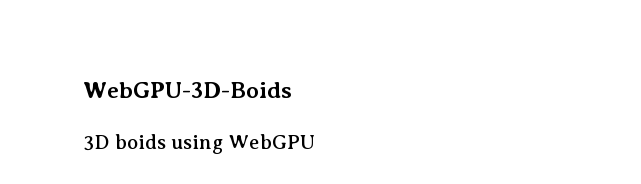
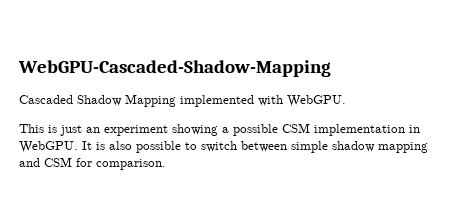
- WebGPU-3D-Boids
- 3D boids using WebGPU
+ WebGPU-Cascaded-Shadow-Mapping
+ Cascaded Shadow Mapping implemented with WebGPU.
+ This is just an experiment showing a possible CSM implementation in WebGPU. It is also possible to switch between simple shadow mapping and CSM for comparison.

